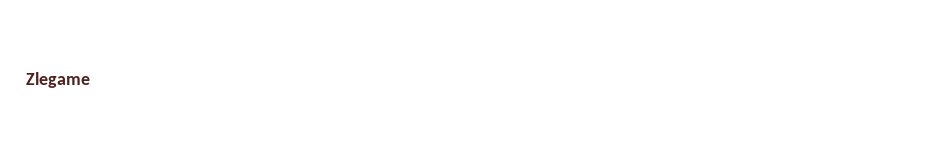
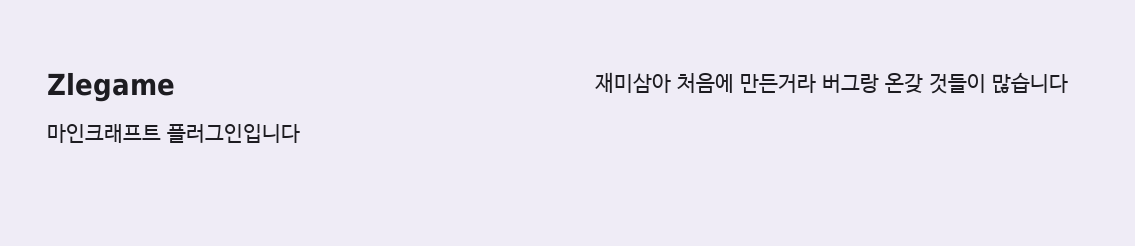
+ 마인크래프트 플러그인입니다
+ 재미삼아 처음에 만든거라 버그랑 온갖 것들이 많습니다

